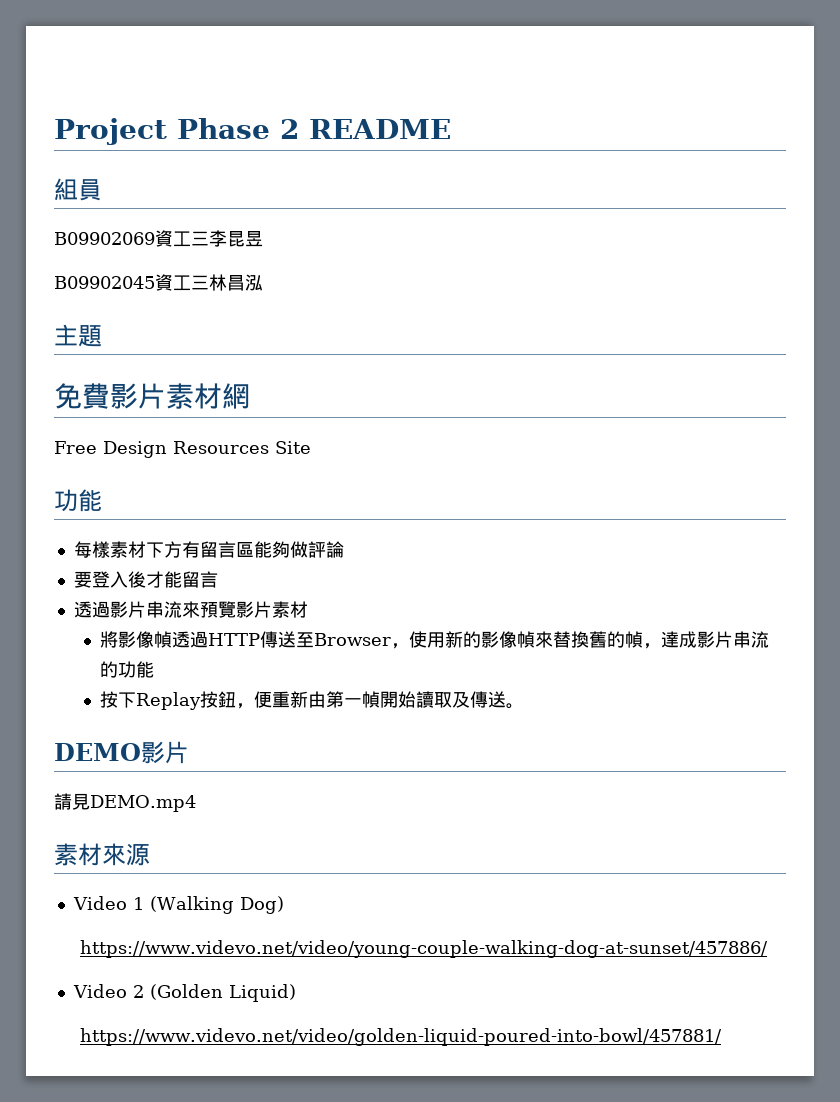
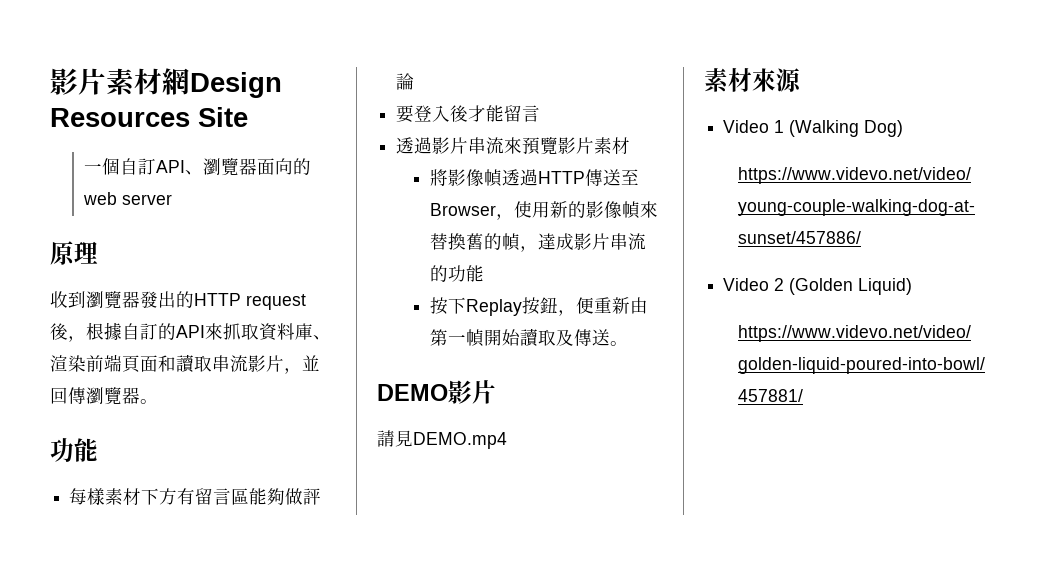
- Project Phase 2 README
- 組員
- B09902069資工三李昆昱
- B09902045資工三林昌泓
- 主題
- 免費影片素材網
- Free Design Resources Site
+ 影片素材網Design Resources Site
+ 一個自訂API、瀏覽器面向的web server
+ 原理
+ 收到瀏覽器發出的HTTP request後，根據自訂的API來抓取資料庫、渲染前端頁面和讀取串流影片，並回傳瀏覽器。

